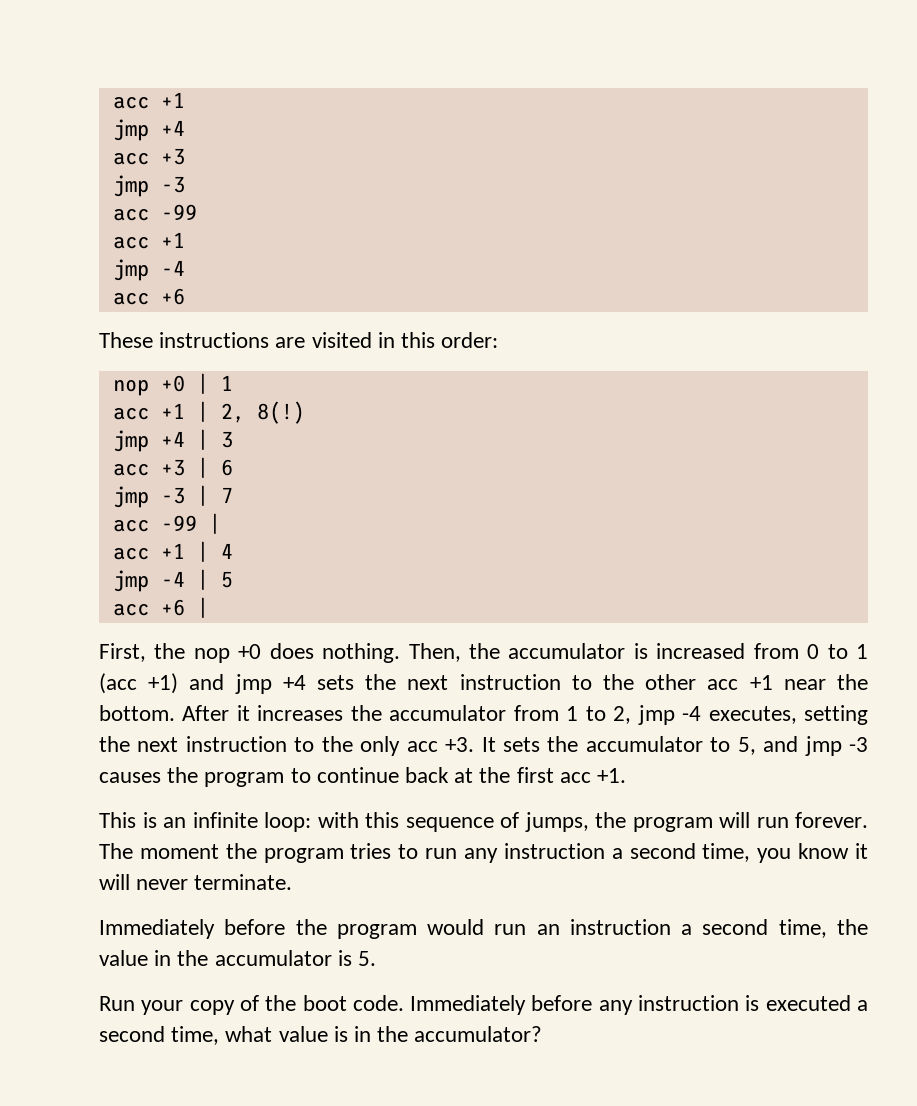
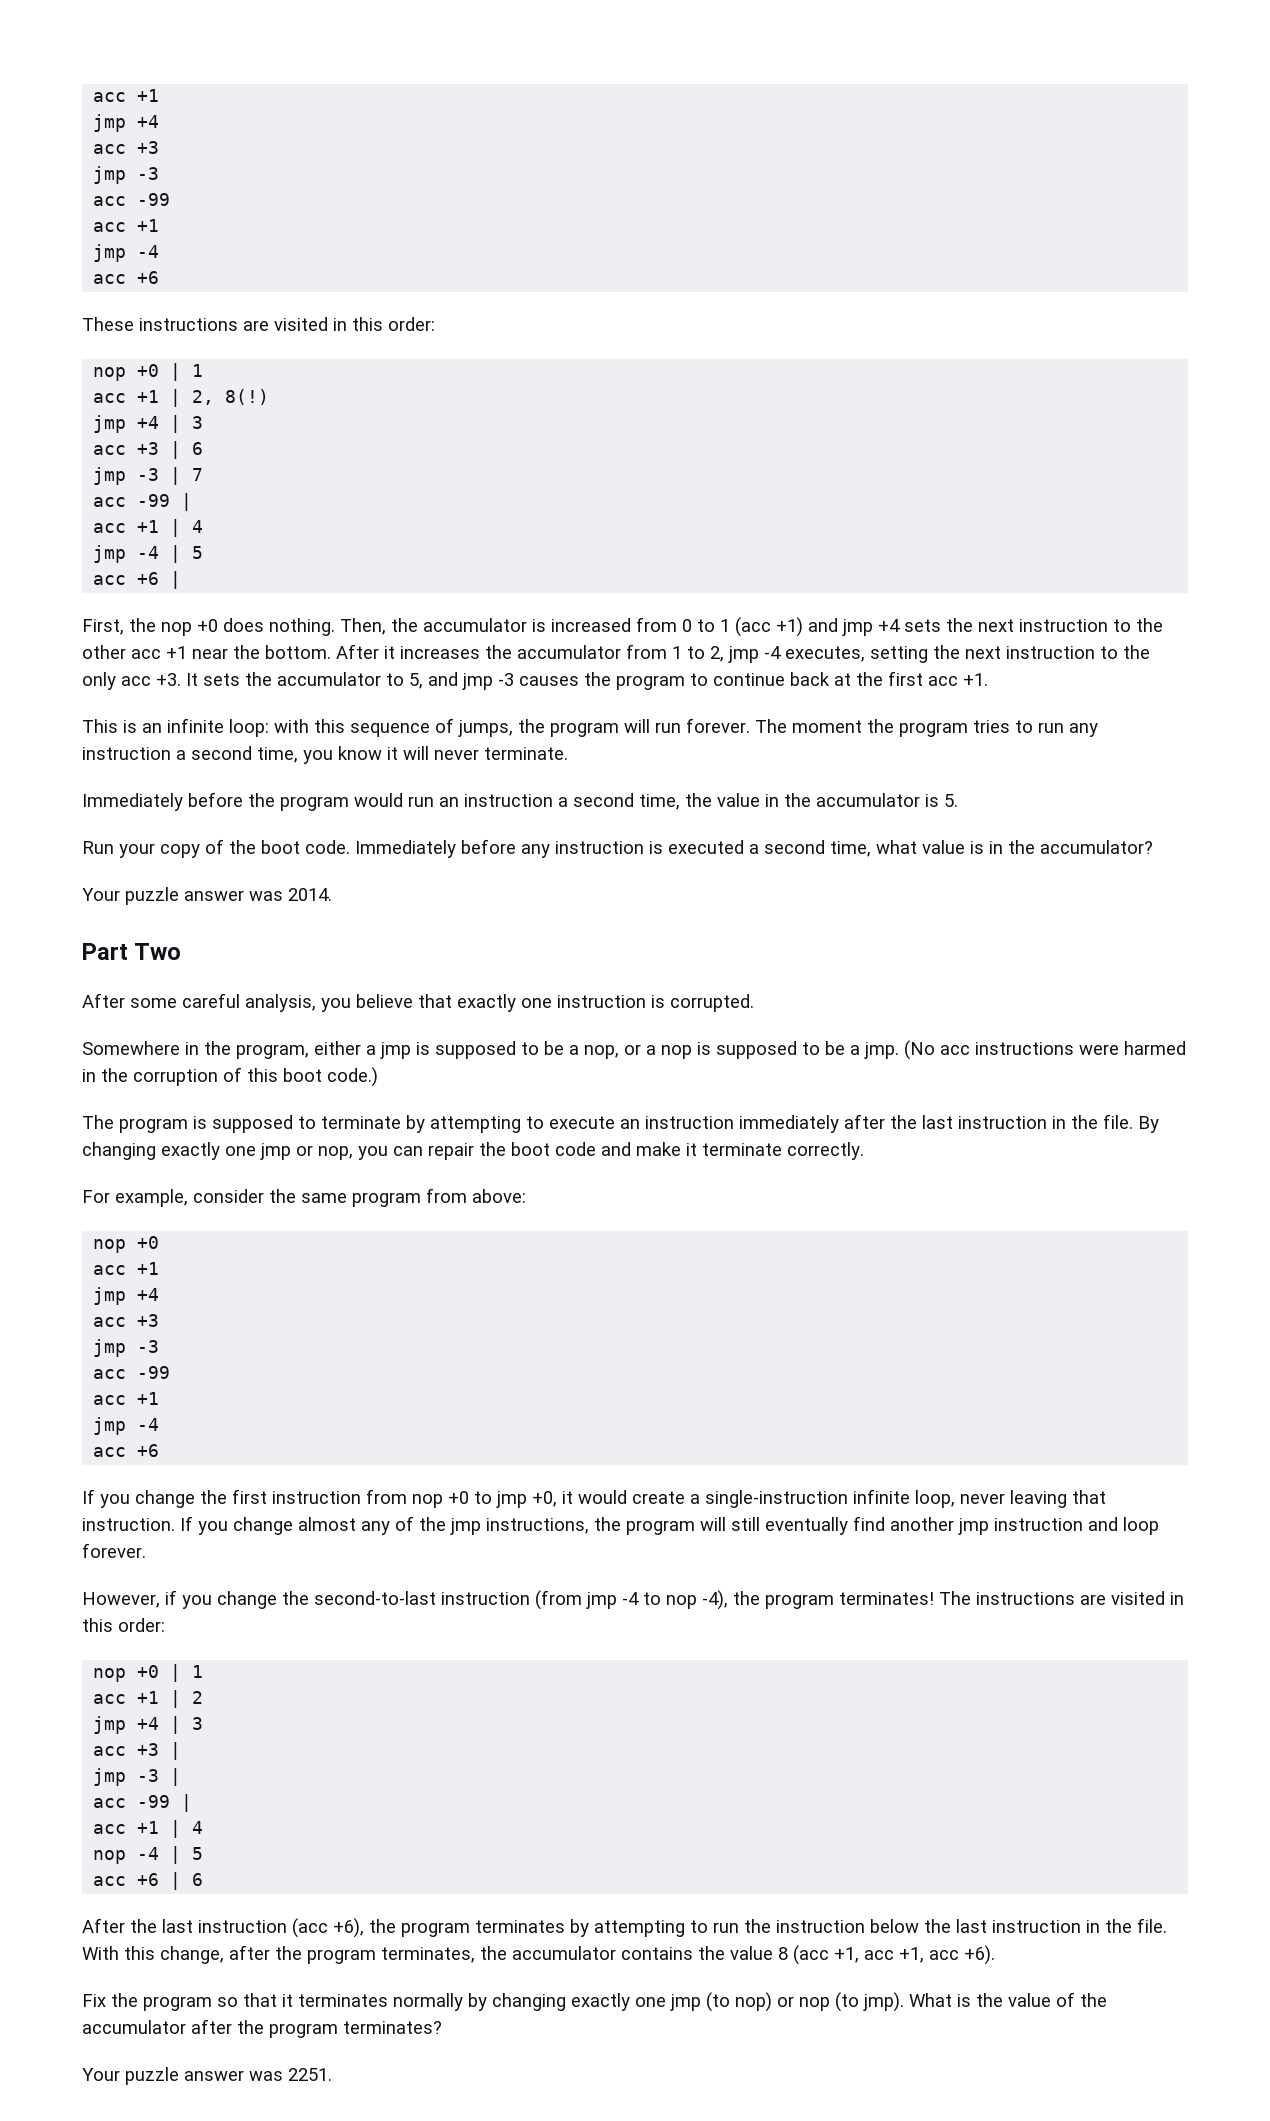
+ Your puzzle answer was 2014.
+ Part Two
+ After some careful analysis, you believe that exactly one instruction is corrupted.
+ Somewhere in the program, either a jmp is supposed to be a nop, or a nop is supposed to be a jmp. (No acc instructions were harmed in the corruption of this boot code.)
+ The program is supposed to terminate by attempting to execute an instruction immediately after the last instruction in the file. By changing exactly one jmp or nop, you can repair the boot code and make it terminate correctly.
+ For example, consider the same program from above:
+ nop +0
+ acc +1
+ jmp +4
+ acc +3
+ jmp -3
+ acc -99
+ acc +1
+ jmp -4
+ acc +6
+ If you change the first instruction from nop +0 to jmp +0, it would create a single-instruction infinite loop, never leaving that instruction. If you change almost any of the jmp instructions, the program will still eventually find another jmp instruction and loop forever.
+ However, if you change the second-to-last instruction (from jmp -4 to nop -4), the program terminates! The instructions are visited in this order:
+ nop +0 | 1
+ acc +1 | 2
+ jmp +4 | 3
+ acc +3 |
+ jmp -3 |
+ acc -99 |
+ acc +1 | 4
+ nop -4 | 5
+ acc +6 | 6
+ After the last instruction (acc +6), the program terminates by attempting to run the instruction below the last instruction in the file. With this change, after the program terminates, the accumulator contains the value 8 (acc +1, acc +1, acc +6).
+ Fix the program so that it terminates normally by changing exactly one jmp (to nop) or nop (to jmp). What is the value of the accumulator after the program terminates?
+ Your puzzle answer was 2251.

